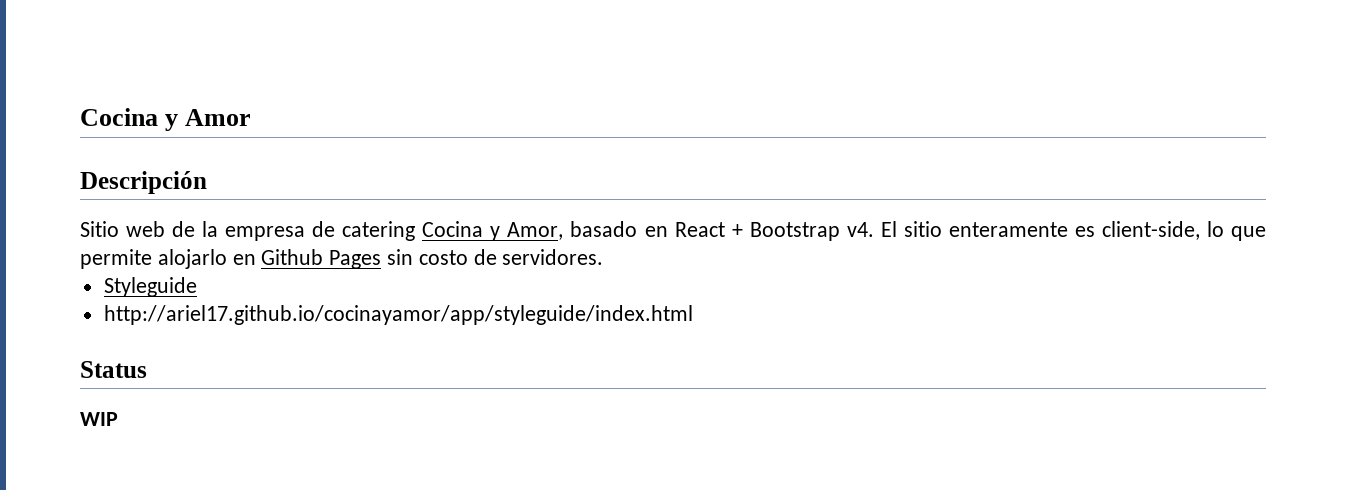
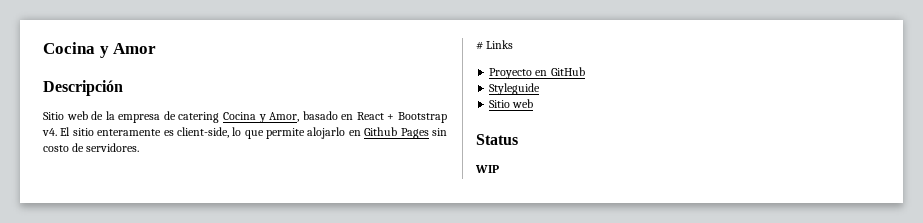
+ # Links
+ Proyecto en GitHub
  Styleguide
- http://ariel17.github.io/cocinayamor/app/styleguide/index.html
+ Sitio web

